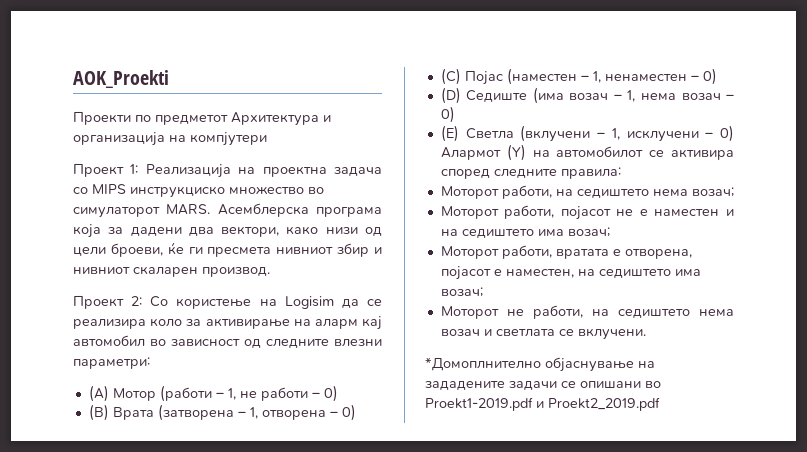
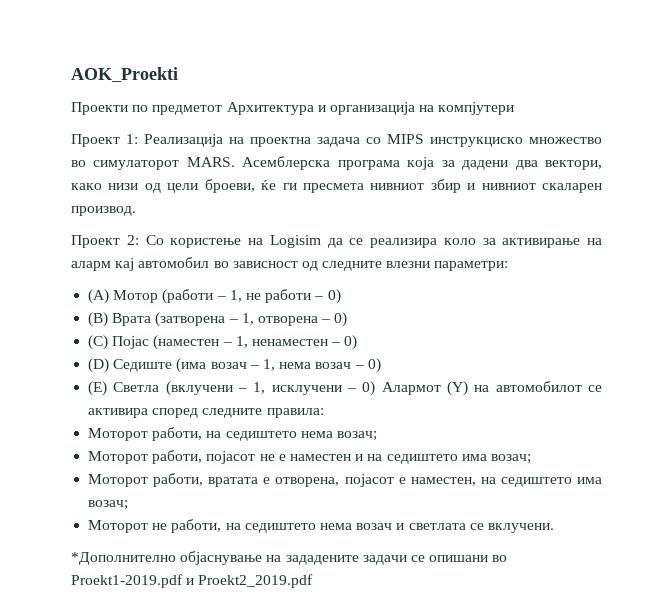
- *Домоплнително објаснување на зададените задачи се опишани во Proekt1-2019.pdf и Proekt2_2019.pdf
+ *Дополнително објаснување на зададените задачи се опишани во Proekt1-2019.pdf и Proekt2_2019.pdf

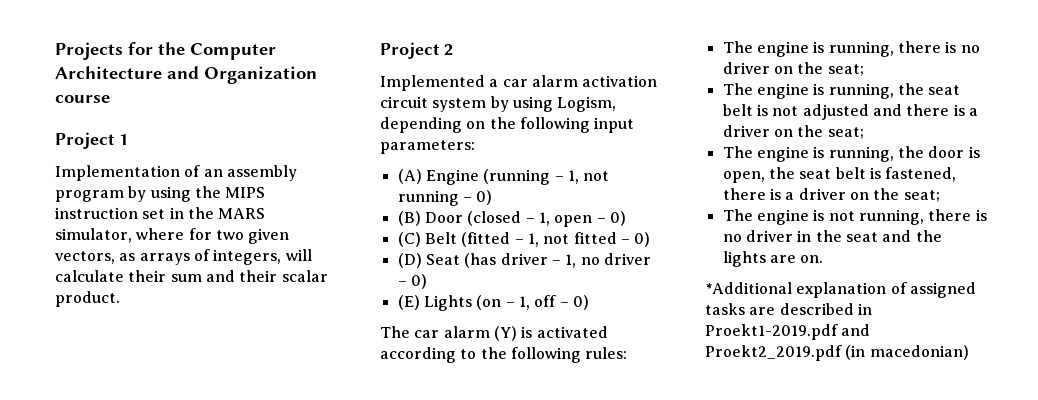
- AOK_Proekti
- Проекти по предметот Архитектура и организација на компјутери
- Проект 1: Реализација на проектна задача со MIPS инструкциско множество во симулаторот MARS. Aсемблерска програма која за дадени два вектори, како низи од цели броеви, ќе ги пресмета нивниот збир и нивниот скаларен производ.
- Проект 2: Со користење на Logisim да се реализира коло за активирање на аларм кај автомобил во зависност од следните влезни параметри:
- (А) Мотор (работи – 1, не работи – 0)
+ Projects for the Computer Architecture and Organization course
+ Project 1
+ Implementation of an assembly program by using the MIPS instruction set in the MARS simulator, where for two given vectors, as arrays of integers, will calculate their sum and their scalar product.
+ Project 2
+ Implemented a car alarm activation circuit system by using Logism, depending on the following input parameters:
+ (A) Engine (running – 1, not running – 0)
- (B) Врата (затворена – 1, отворена – 0)
+ (B) Door (closed – 1, open – 0)
- (C) Појас (наместен – 1, ненаместен – 0)
- (D) Седиште (има возач – 1, нема возач – 0)
+ (C) Belt (fitted – 1, not fitted – 0)
+ (D) Seat (has driver – 1, no driver – 0)
- (E) Светла (вклучени – 1, исклучени – 0) Алармот (Y) на автомобилот се активира според следните правила:
- Моторот работи, на седиштето нема возач;
- Моторот работи, појасот не е наместен и на седиштето има возач;
- Моторот работи, вратата е отворена, појасот е наместен, на седиштето има возач;
- Моторот не работи, на седиштето нема возач и светлата се вклучени.
- *Дополнително објаснување на зададените задачи се опишани во Proekt1-2019.pdf и Proekt2_2019.pdf
+ (E) Lights (on – 1, off – 0)
+ The car alarm (Y) is activated according to the following rules:
+ The engine is running, there is no driver on the seat;
+ The engine is running, the seat belt is not adjusted and there is a driver on the seat;
+ The engine is running, the door is open, the seat belt is fastened, there is a driver on the seat;
+ The engine is not running, there is no driver in the seat and the lights are on.
+ *Additional explanation of assigned tasks are described in Proekt1-2019.pdf and Proekt2_2019.pdf (in macedonian)

